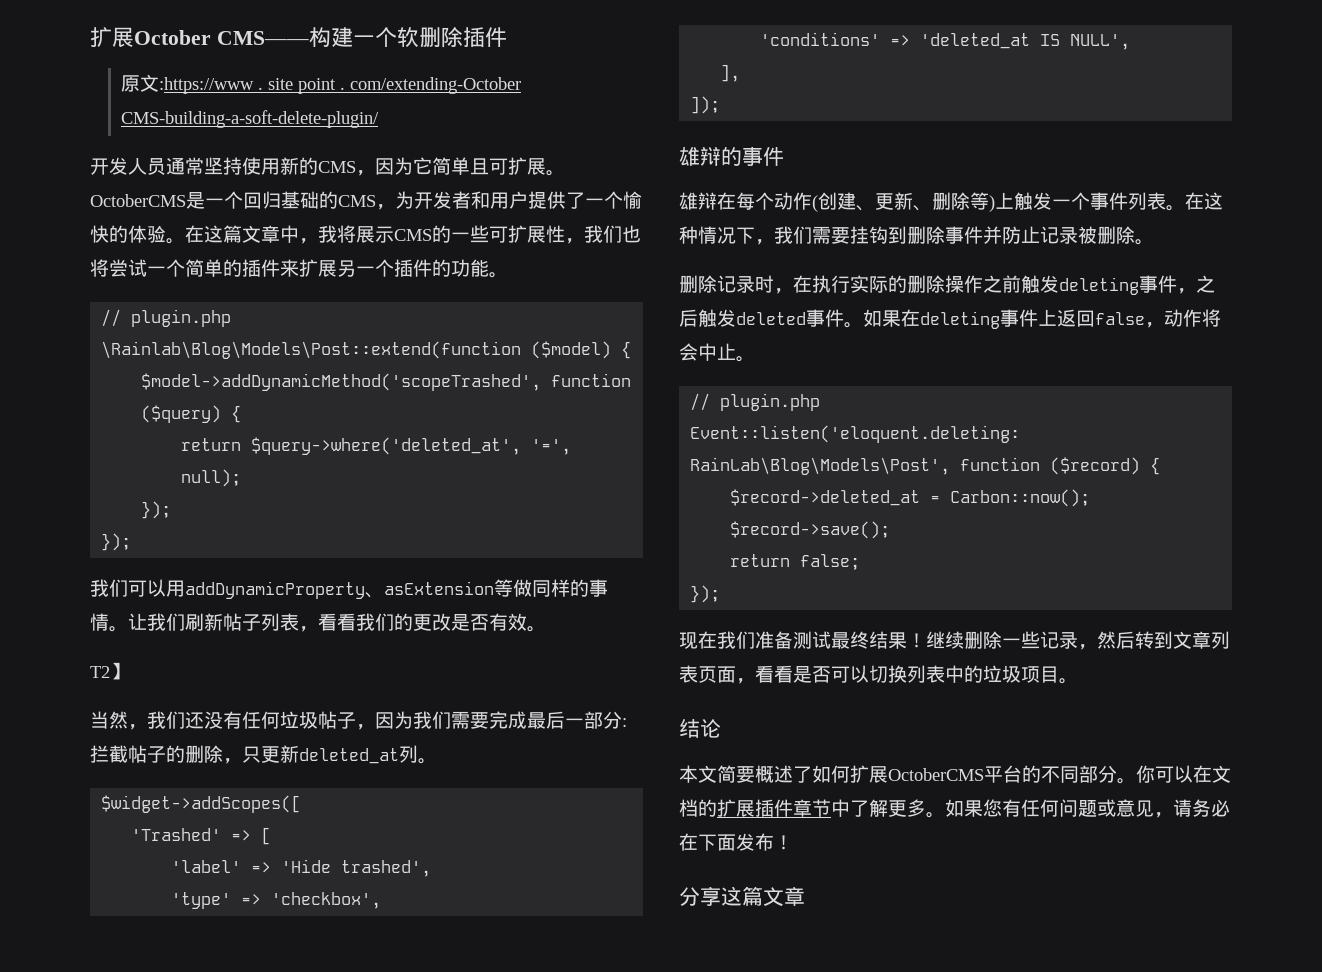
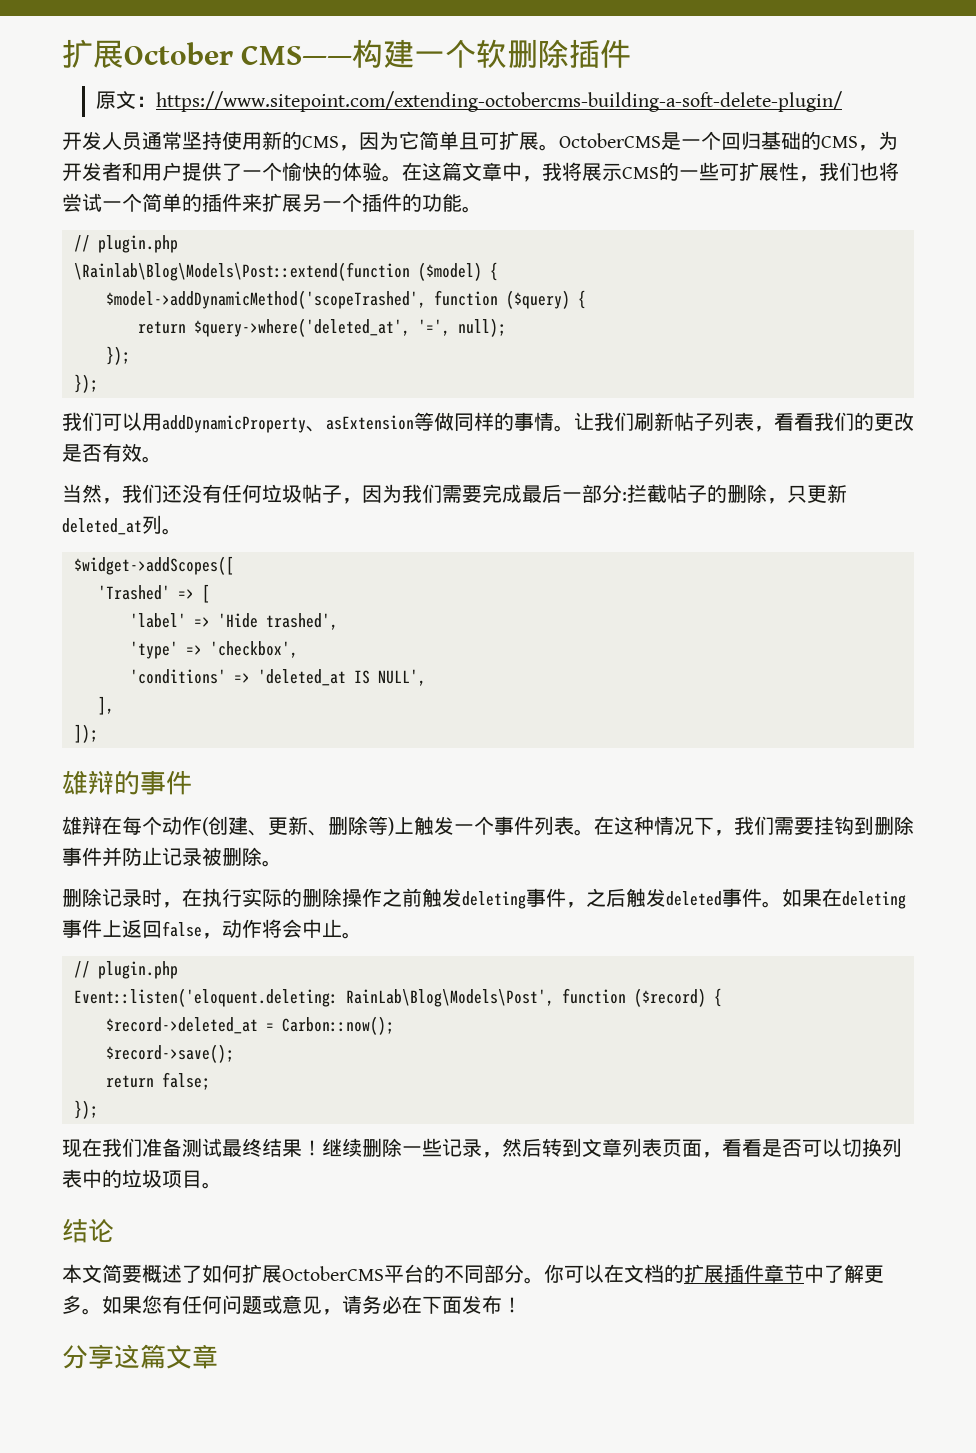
- 原文:https://www . site point . com/extending-October CMS-building-a-soft-delete-plugin/
+ 原文：https://www.sitepoint.com/extending-octobercms-building-a-soft-delete-plugin/
- T2】

